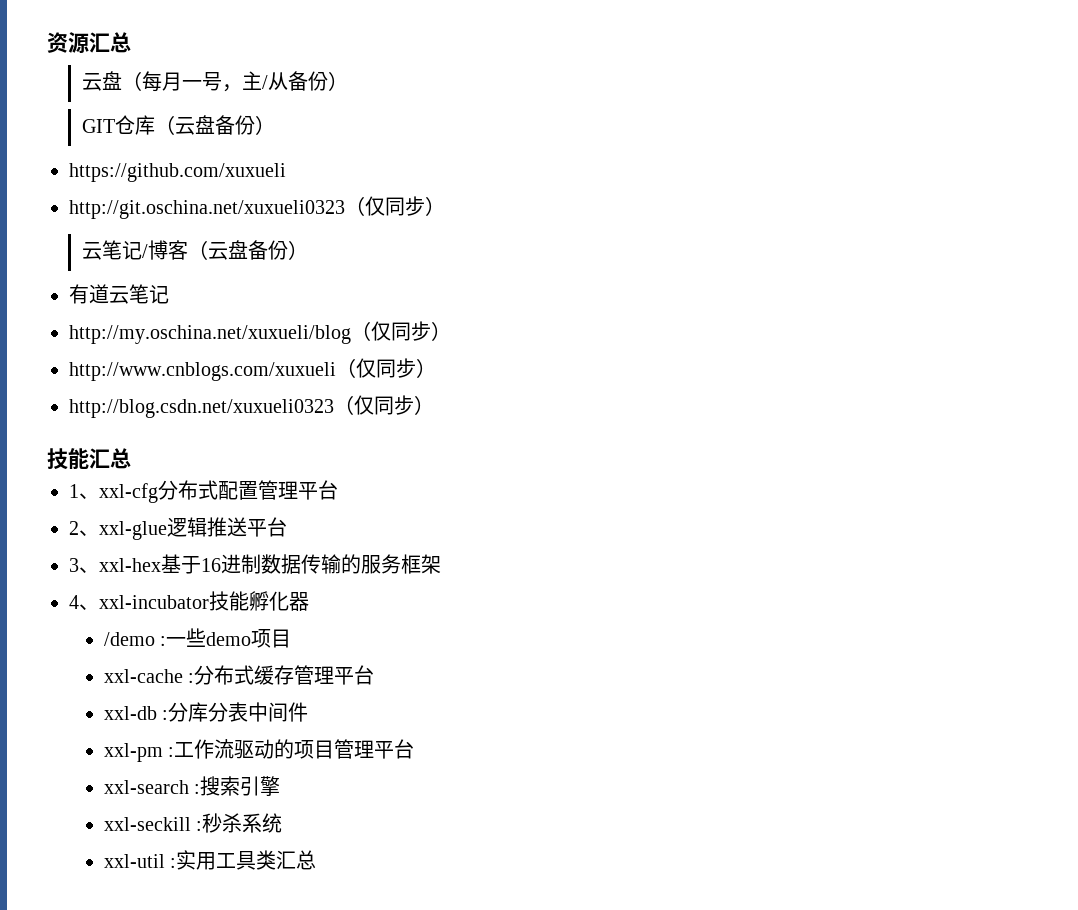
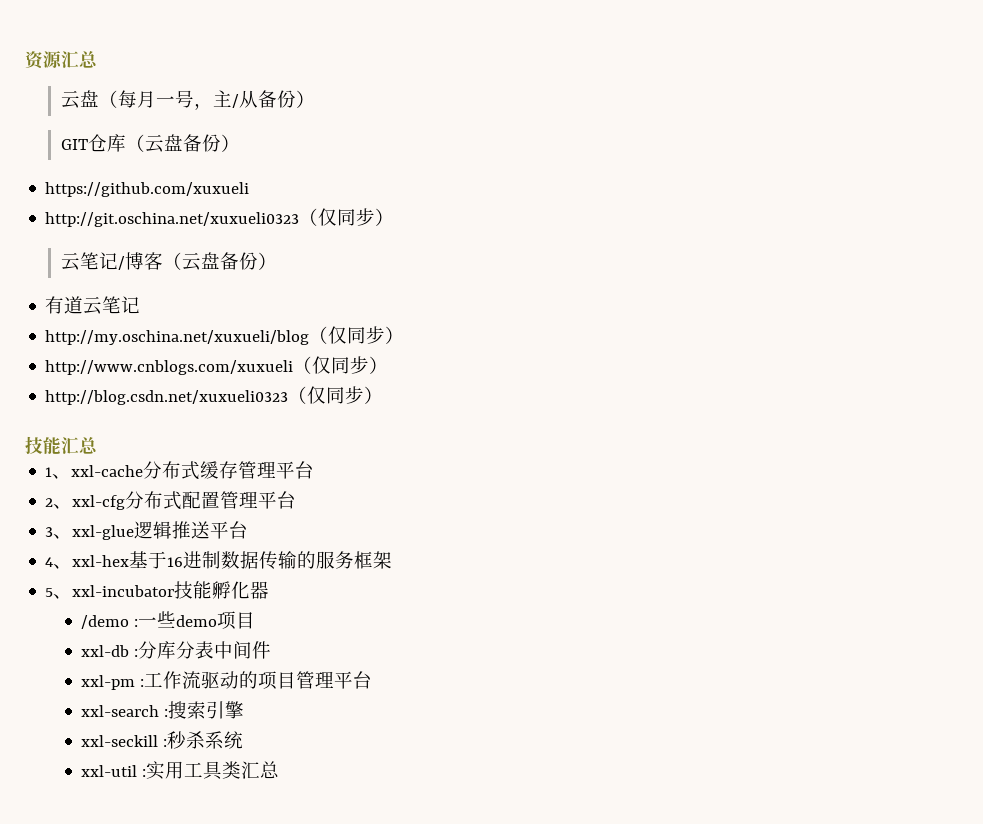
- 1、xxl-cfg分布式配置管理平台
+ 1、xxl-cache分布式缓存管理平台
+ 2、xxl-cfg分布式配置管理平台
- 2、xxl-glue逻辑推送平台
+ 3、xxl-glue逻辑推送平台
- 3、xxl-hex基于16进制数据传输的服务框架
+ 4、xxl-hex基于16进制数据传输的服务框架
- 4、xxl-incubator技能孵化器
+ 5、xxl-incubator技能孵化器
- xxl-cache :分布式缓存管理平台

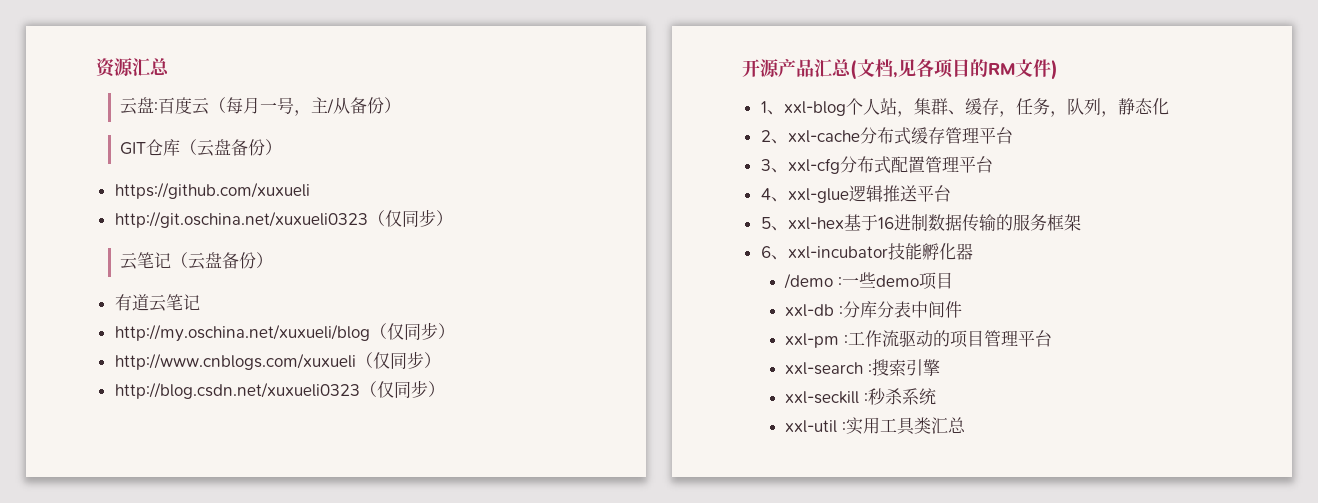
- 云盘（每月一号，主/从备份）
+ 云盘:百度云（每月一号，主/从备份）
- 云笔记/博客（云盘备份）
+ 云笔记（云盘备份）
- 技能汇总
- 1、xxl-cache分布式缓存管理平台
+ 开源产品汇总(文档,见各项目的RM文件)
+ 1、xxl-blog个人站，集群、缓存，任务，队列，静态化
+ 2、xxl-cache分布式缓存管理平台
- 2、xxl-cfg分布式配置管理平台
+ 3、xxl-cfg分布式配置管理平台
- 3、xxl-glue逻辑推送平台
+ 4、xxl-glue逻辑推送平台
- 4、xxl-hex基于16进制数据传输的服务框架
+ 5、xxl-hex基于16进制数据传输的服务框架
- 5、xxl-incubator技能孵化器
+ 6、xxl-incubator技能孵化器

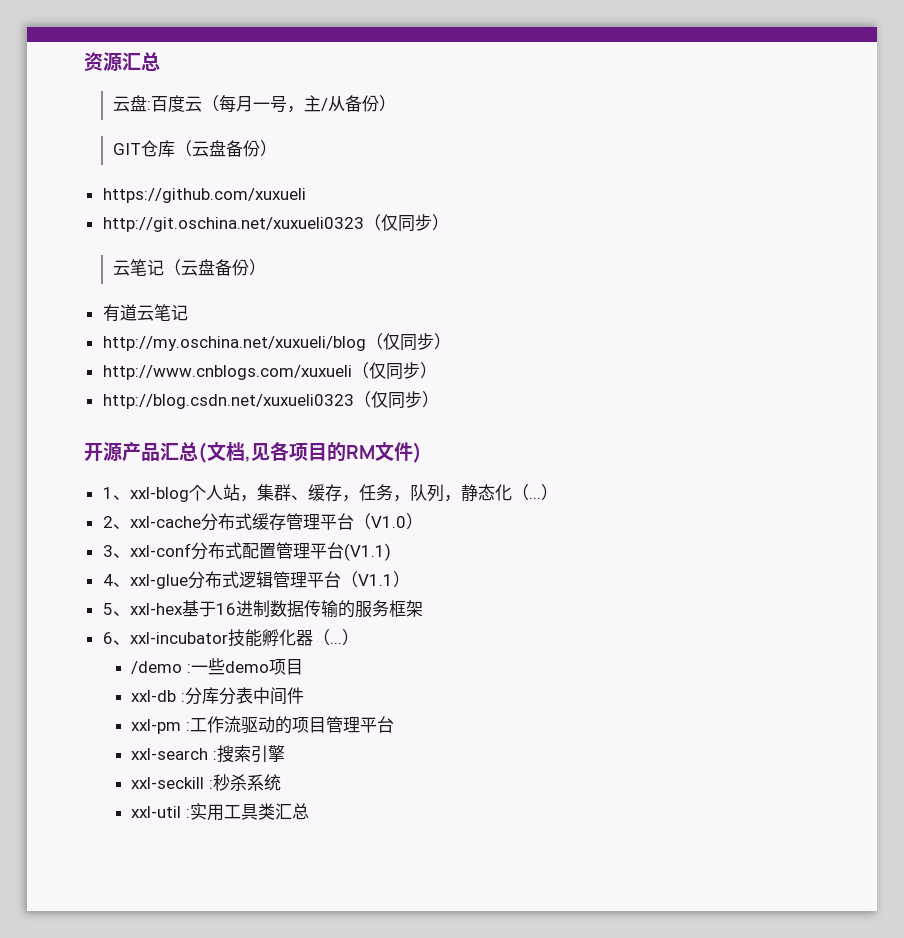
- 1、xxl-blog个人站，集群、缓存，任务，队列，静态化
+ 1、xxl-blog个人站，集群、缓存，任务，队列，静态化（...）
- 2、xxl-cache分布式缓存管理平台
+ 2、xxl-cache分布式缓存管理平台（V1.0）
- 3、xxl-cfg分布式配置管理平台
+ 3、xxl-conf分布式配置管理平台(V1.1)
- 4、xxl-glue逻辑推送平台
+ 4、xxl-glue分布式逻辑管理平台（V1.1）
- 6、xxl-incubator技能孵化器
+ 6、xxl-incubator技能孵化器（...）

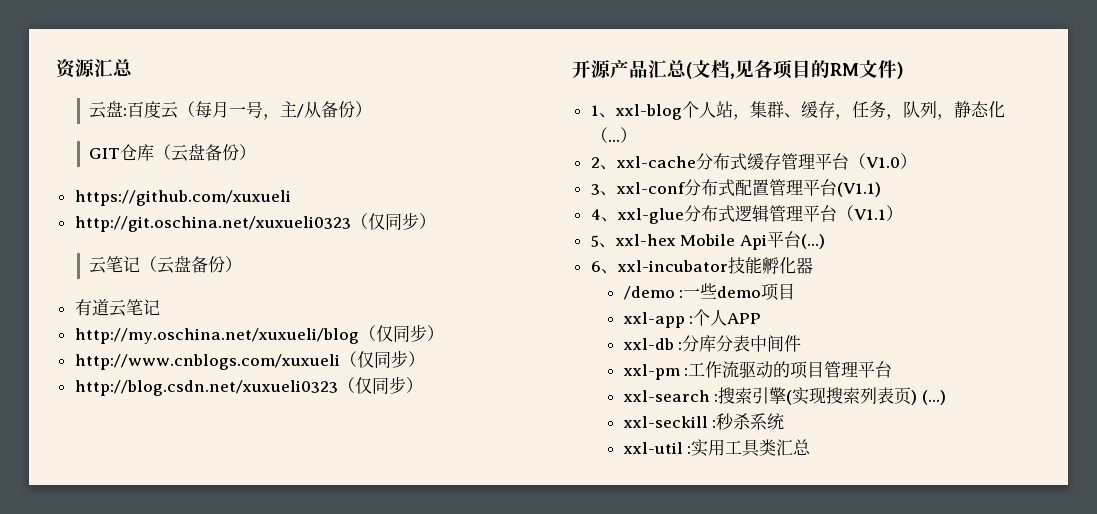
- 5、xxl-hex基于16进制数据传输的服务框架
+ 5、xxl-hex Mobile Api平台(...)
- 6、xxl-incubator技能孵化器（...）
+ 6、xxl-incubator技能孵化器
+ xxl-app :个人APP
- xxl-search :搜索引擎
+ xxl-search :搜索引擎(实现搜索列表页) (...)

